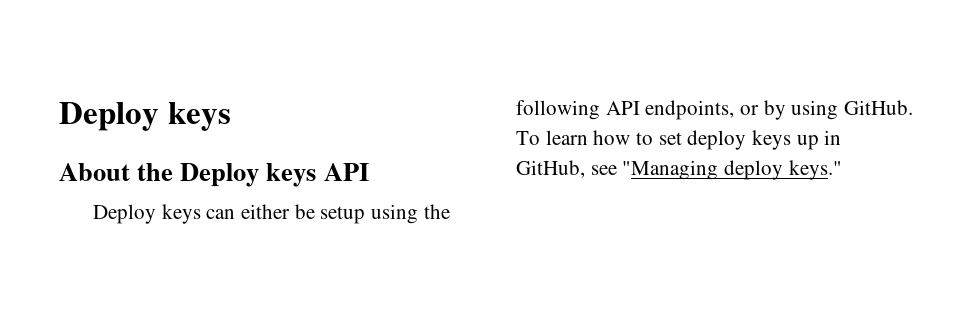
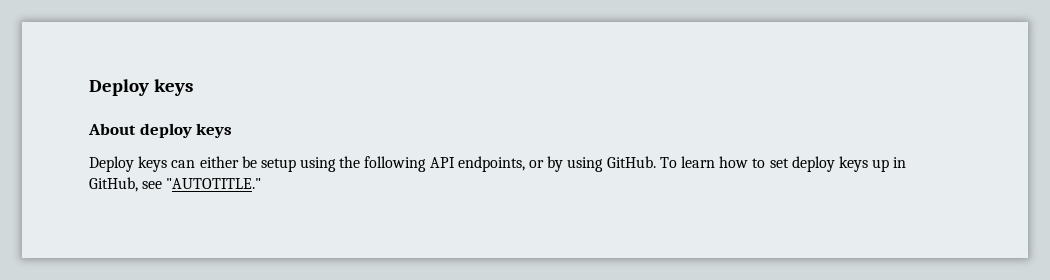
- About the Deploy keys API
+ About deploy keys
- To learn how to set deploy keys up in GitHub, see "Managing deploy keys."
+ To learn how to set deploy keys up in GitHub, see "AUTOTITLE."

